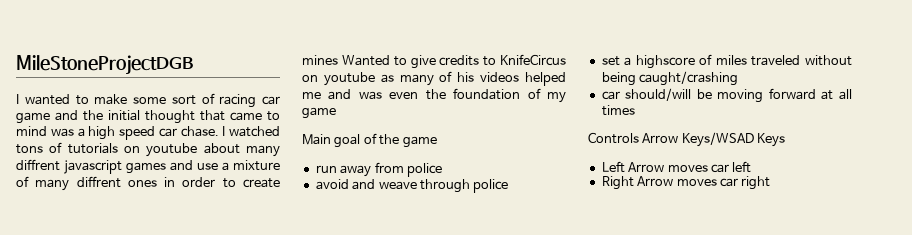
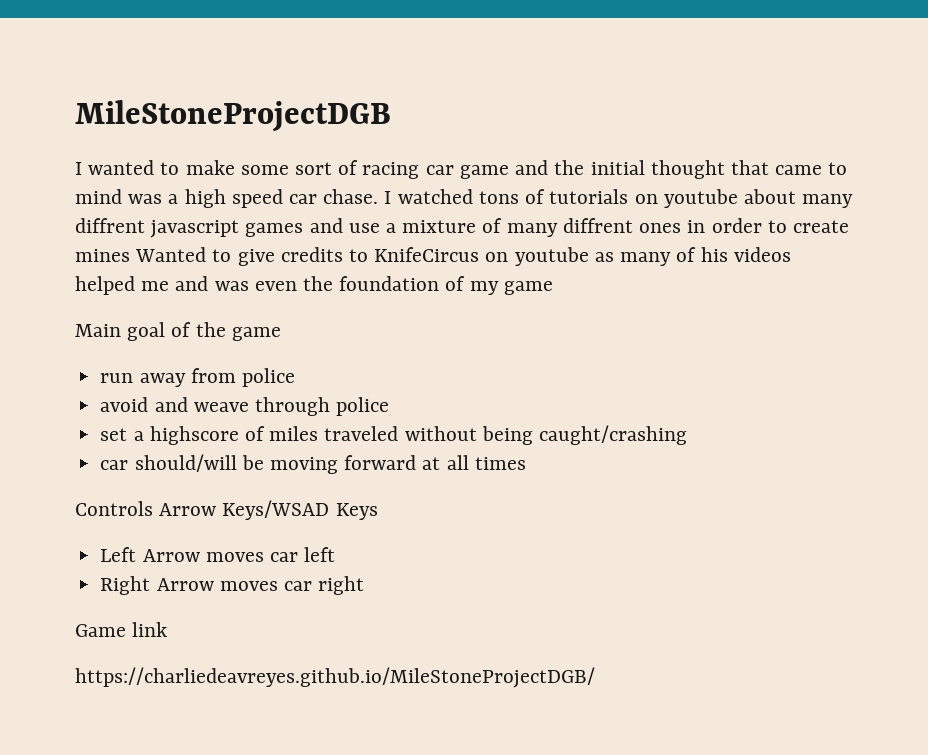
+ Game link
+ https://charliedeavreyes.github.io/MileStoneProjectDGB/

